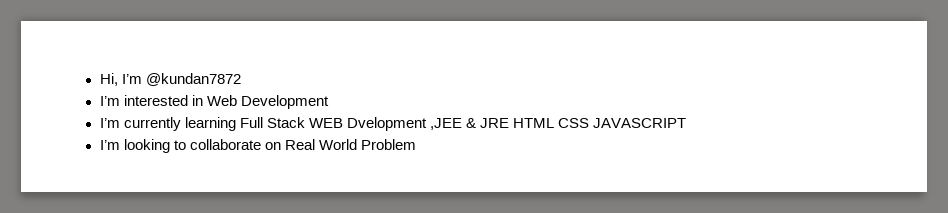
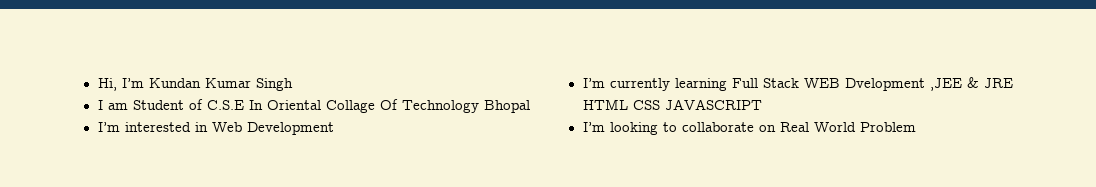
- Hi, I’m @kundan7872
+ Hi, I’m Kundan Kumar Singh
+ I am Student of C.S.E In Oriental Collage Of Technology Bhopal

